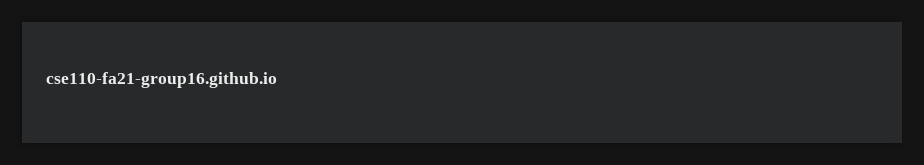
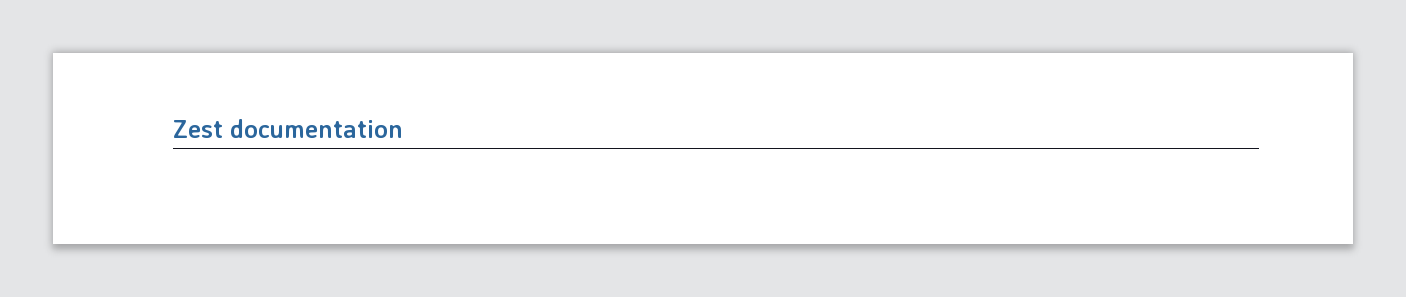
- cse110-fa21-group16.github.io
+ Zest documentation

